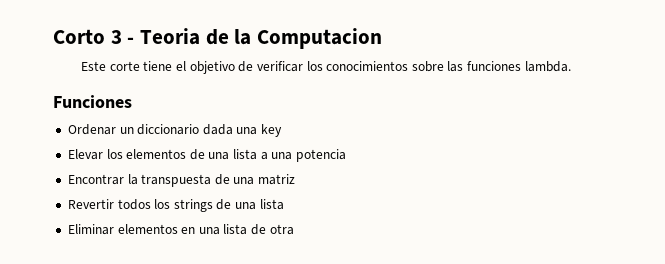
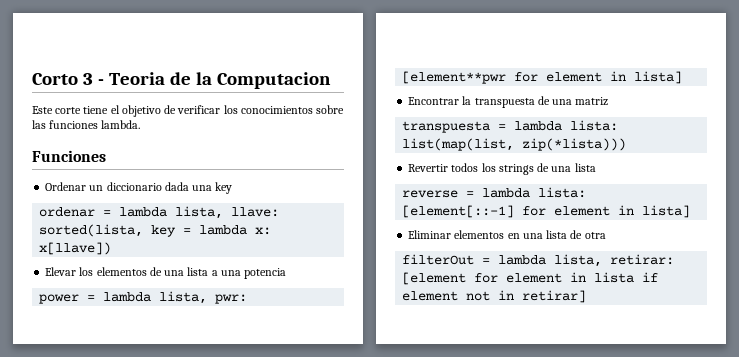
+ ordenar = lambda lista, llave: sorted(lista, key = lambda x: x[llave])
+ power = lambda lista, pwr: [element**pwr for element in lista]
+ transpuesta = lambda lista: list(map(list, zip(*lista)))
+ reverse = lambda lista: [element[::-1] for element in lista]
+ filterOut = lambda lista, retirar: [element for element in lista if element not in retirar]

